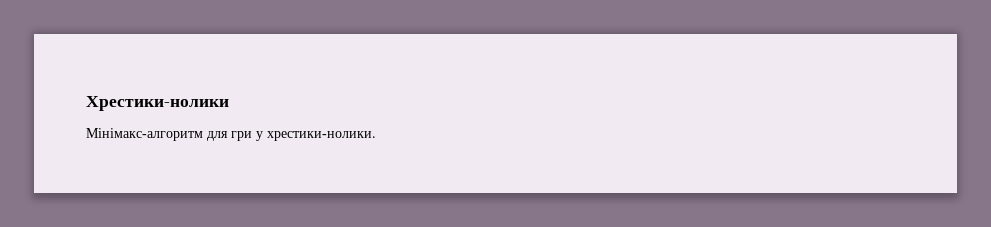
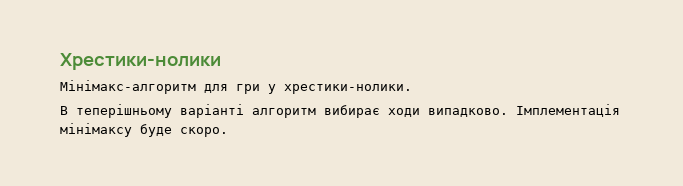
+ В теперішньому варіанті алгоритм вибирає ходи випадково. Імплементація мінімаксу буде скоро.

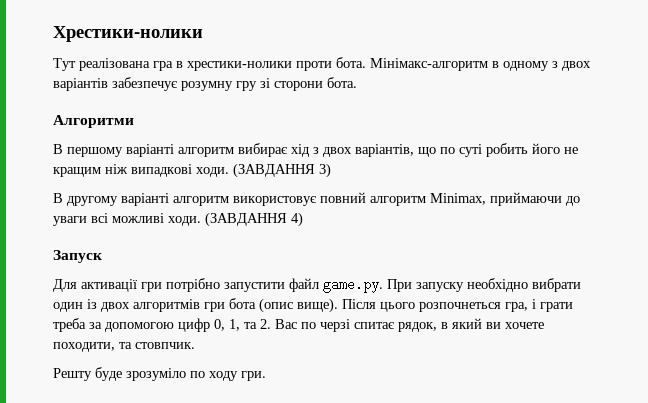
- Мінімакс-алгоритм для гри у хрестики-нолики.
- В теперішньому варіанті алгоритм вибирає ходи випадково. Імплементація мінімаксу буде скоро.
+ Тут реалізована гра в хрестики-нолики проти бота. Мінімакс-алгоритм в одному з двох варіантів забезпечує розумну гру зі сторони бота.
+ Алгоритми
+ В першому варіанті алгоритм вибирає хід з двох варіантів, що по суті робить його не кращим ніж випадкові ходи. (ЗАВДАННЯ 3)
+ В другому варіанті алгоритм використовує повний алгоритм Minimax, приймаючи до уваги всі можливі ходи. (ЗАВДАННЯ 4)
+ Запуск
+ Для активації гри потрібно запустити файл game.py. При запуску необхідно вибрати один із двох алгоритмів гри бота (опис вище). Після цього розпочнеться гра, і грати треба за допомогою цифр 0, 1, та 2. Вас по черзі спитає рядок, в який ви хочете походити, та стовпчик.
+ Решту буде зрозуміло по ходу гри.

